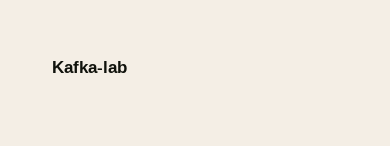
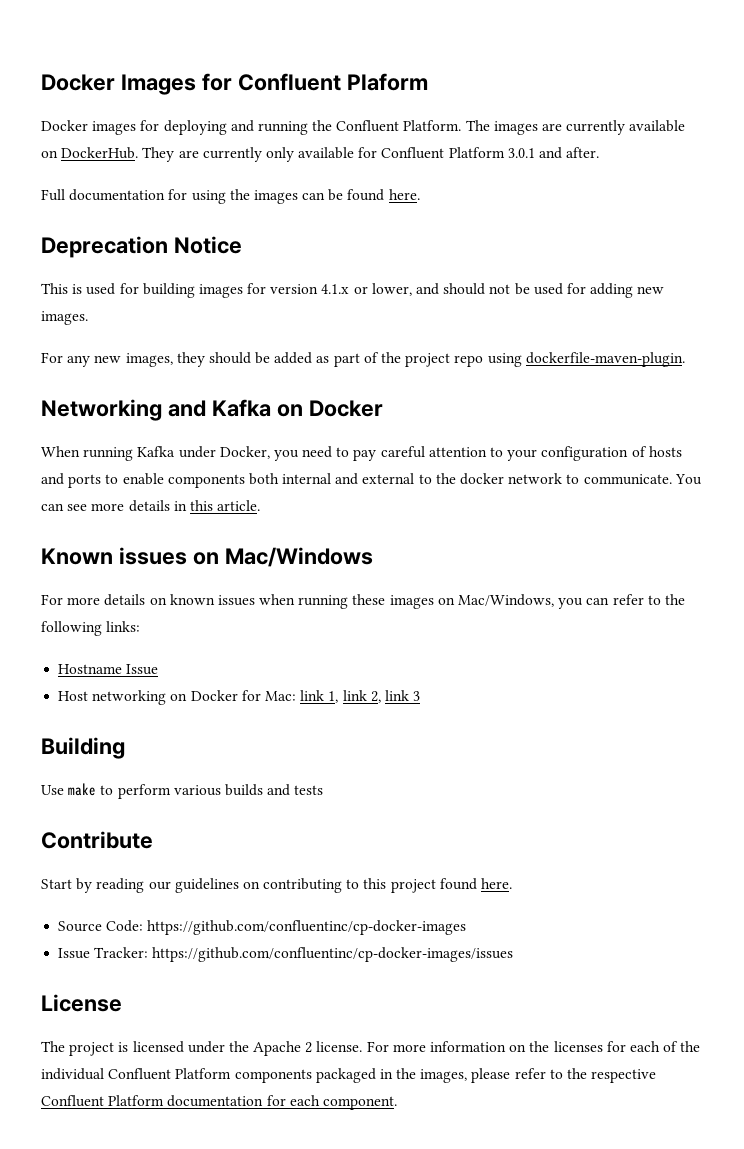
- Kafka-lab
+ Docker Images for Confluent Plaform
+ Docker images for deploying and running the Confluent Platform. The images are currently available on DockerHub. They are currently only available for Confluent Platform 3.0.1 and after.
+ Full documentation for using the images can be found here.
+ Deprecation Notice
+ This is used for building images for version 4.1.x or lower, and should not be used for adding new images.
+ For any new images, they should be added as part of the project repo using dockerfile-maven-plugin.
+ Networking and Kafka on Docker
+ When running Kafka under Docker, you need to pay careful attention to your configuration of hosts and ports to enable components both internal and external to the docker network to communicate. You can see more details in this article.
+ Known issues on Mac/Windows
+ For more details on known issues when running these images on Mac/Windows, you can refer to the following links:
+ Hostname Issue
+ Host networking on Docker for Mac: link 1, link 2, link 3
+ Building
+ Use make to perform various builds and tests
+ Contribute
+ Start by reading our guidelines on contributing to this project found here.
+ Source Code: https://github.com/confluentinc/cp-docker-images
+ Issue Tracker: https://github.com/confluentinc/cp-docker-images/issues
+ License
+ The project is licensed under the Apache 2 license. For more information on the licenses for each of the individual Confluent Platform components packaged in the images, please refer to the respective Confluent Platform documentation for each component.

